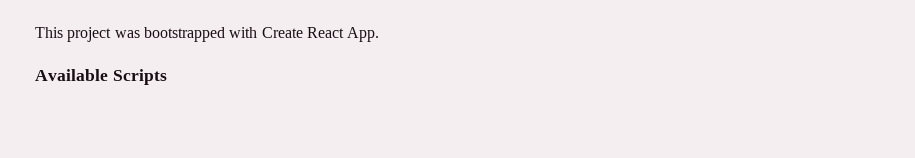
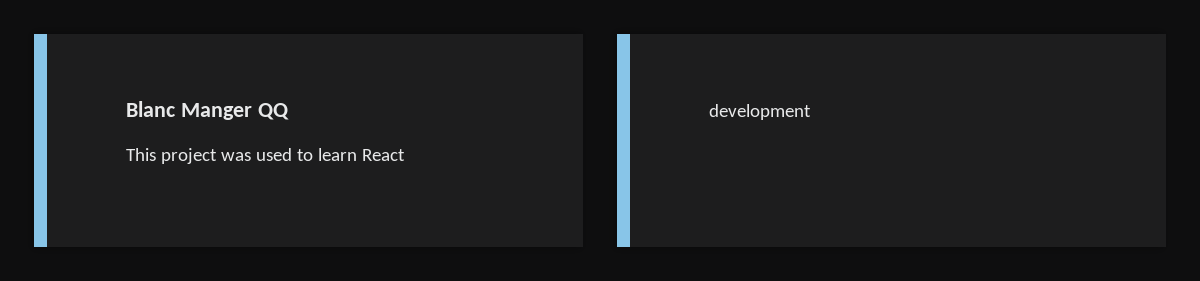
- This project was bootstrapped with Create React App.
- Available Scripts
+ Blanc Manger QQ
+ This project was used to learn React development

